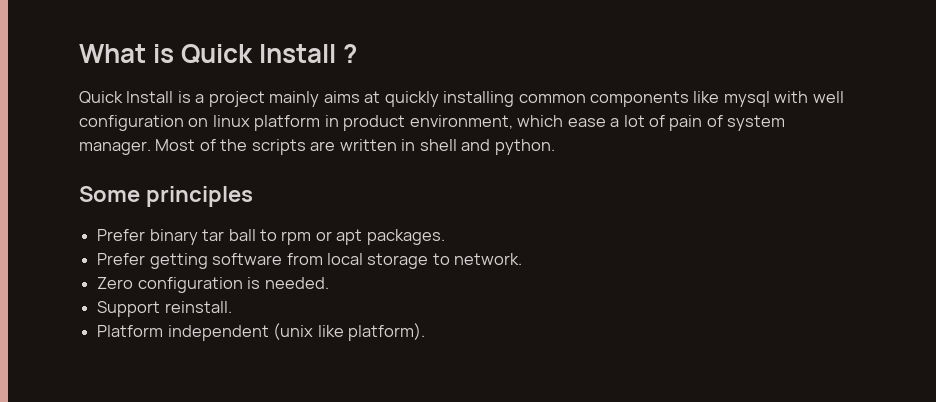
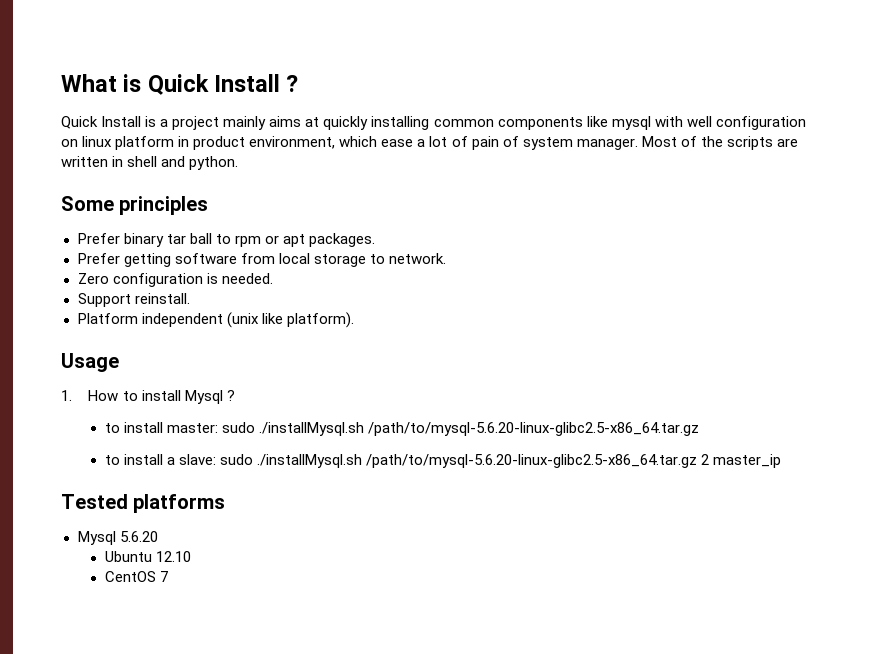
+ Usage
+ 1. How to install Mysql ?
+ to install master: sudo ./installMysql.sh /path/to/mysql-5.6.20-linux-glibc2.5-x86_64.tar.gz
+ to install a slave: sudo ./installMysql.sh /path/to/mysql-5.6.20-linux-glibc2.5-x86_64.tar.gz 2 master_ip
+ Tested platforms
+ Mysql 5.6.20
+ Ubuntu 12.10
+ CentOS 7

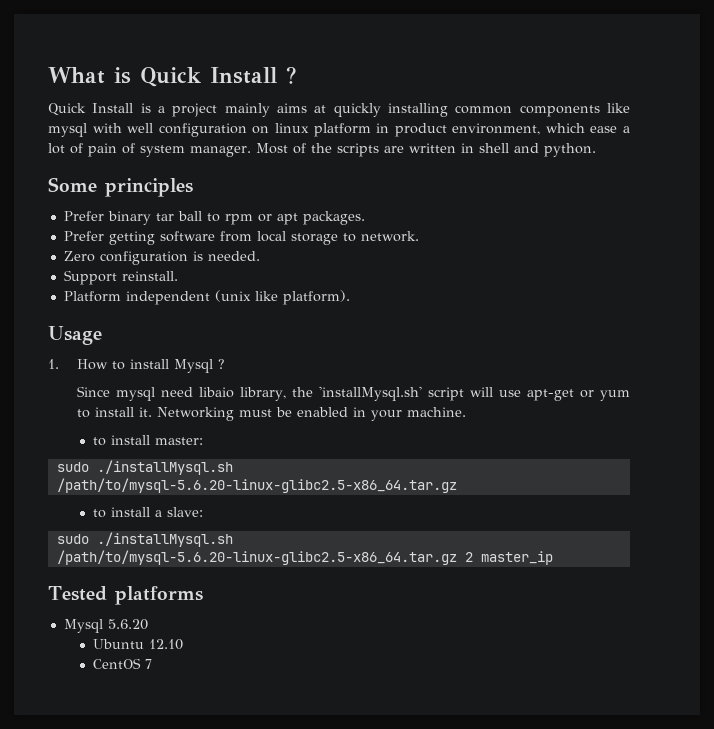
+ Since mysql need libaio library, the 'installMysql.sh' script will use apt-get or yum to install it. Networking must be enabled in your machine.
- to install master: sudo ./installMysql.sh /path/to/mysql-5.6.20-linux-glibc2.5-x86_64.tar.gz
+ to install master:
+ sudo ./installMysql.sh /path/to/mysql-5.6.20-linux-glibc2.5-x86_64.tar.gz
- to install a slave: sudo ./installMysql.sh /path/to/mysql-5.6.20-linux-glibc2.5-x86_64.tar.gz 2 master_ip
+ to install a slave:
+ sudo ./installMysql.sh /path/to/mysql-5.6.20-linux-glibc2.5-x86_64.tar.gz 2 master_ip

